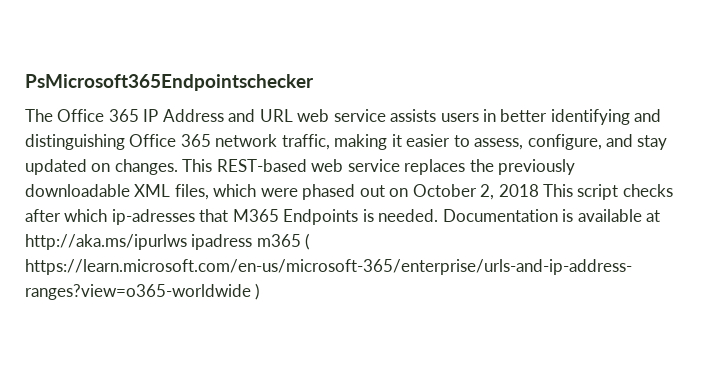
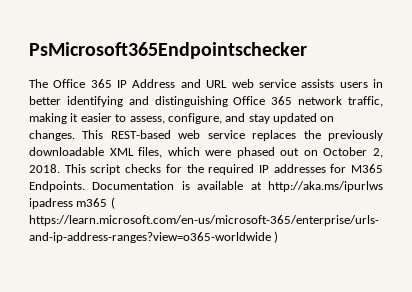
- This REST-based web service replaces the previously downloadable XML files, which were phased out on October 2, 2018 This script checks after which ip-adresses that M365 Endpoints is needed.
+ This REST-based web service replaces the previously downloadable XML files, which were phased out on October 2, 2018. This script checks for the required IP addresses for M365 Endpoints.

